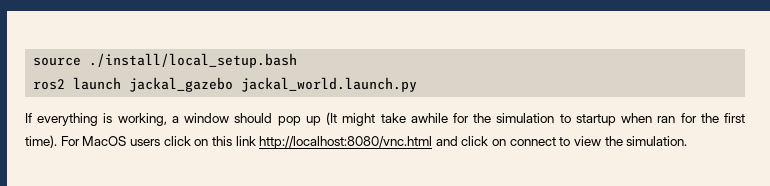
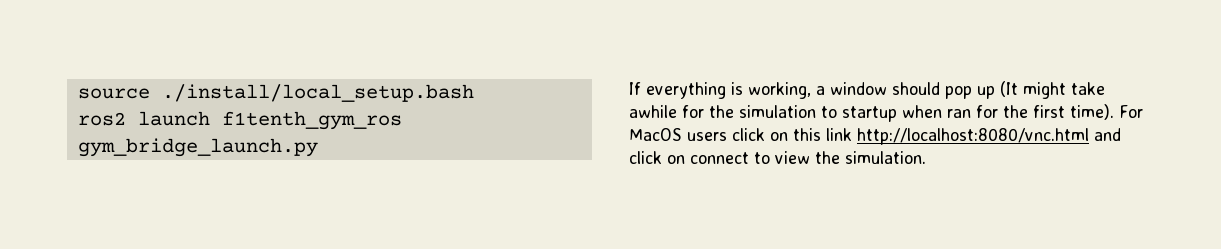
- ros2 launch jackal_gazebo jackal_world.launch.py
+ ros2 launch f1tenth_gym_ros gym_bridge_launch.py

